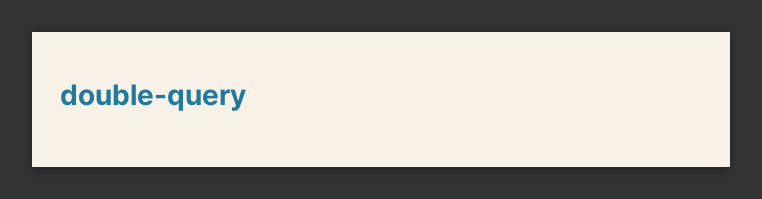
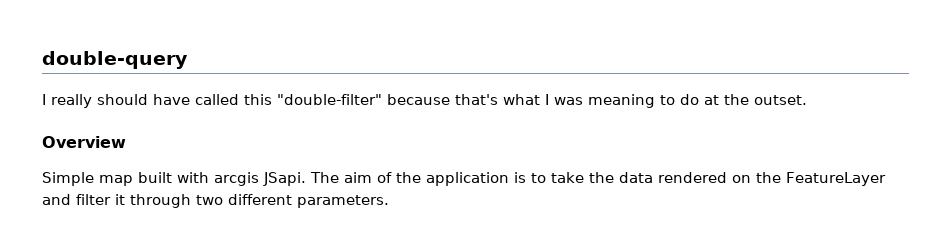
+ I really should have called this "double-filter" because that's what I was meaning to do at the outset.
+ Overview
+ Simple map built with arcgis JSapi. The aim of the application is to take the data rendered on the FeatureLayer and filter it through two different parameters.

